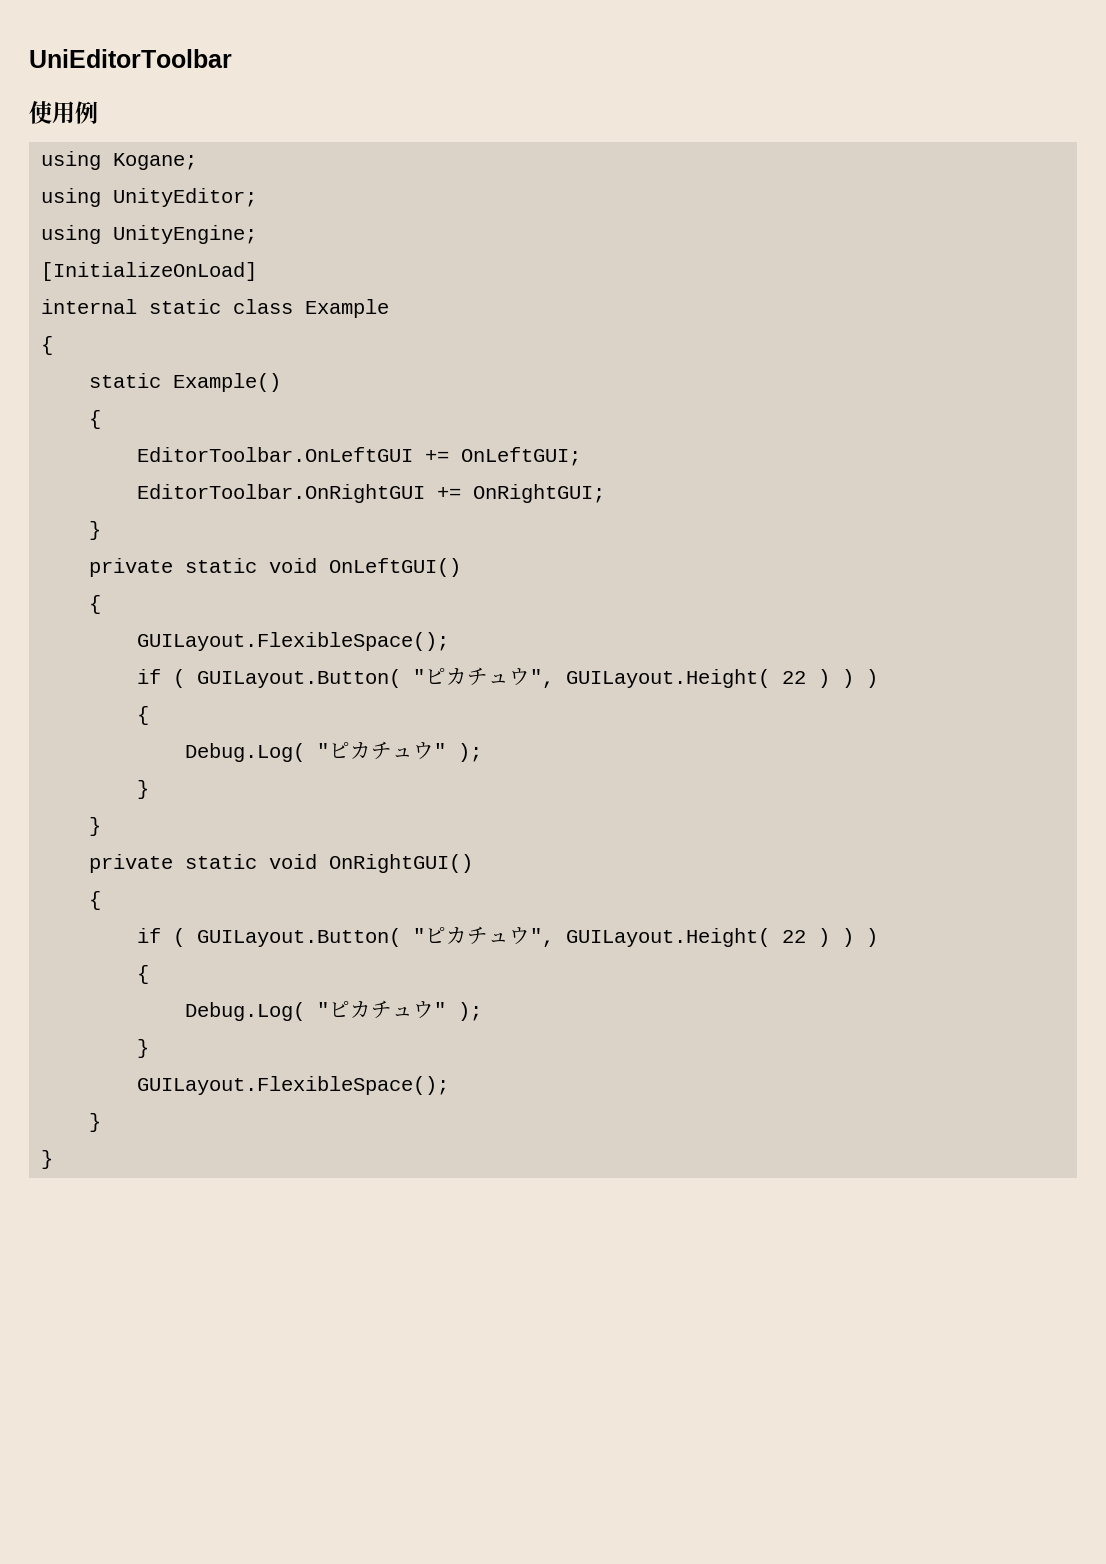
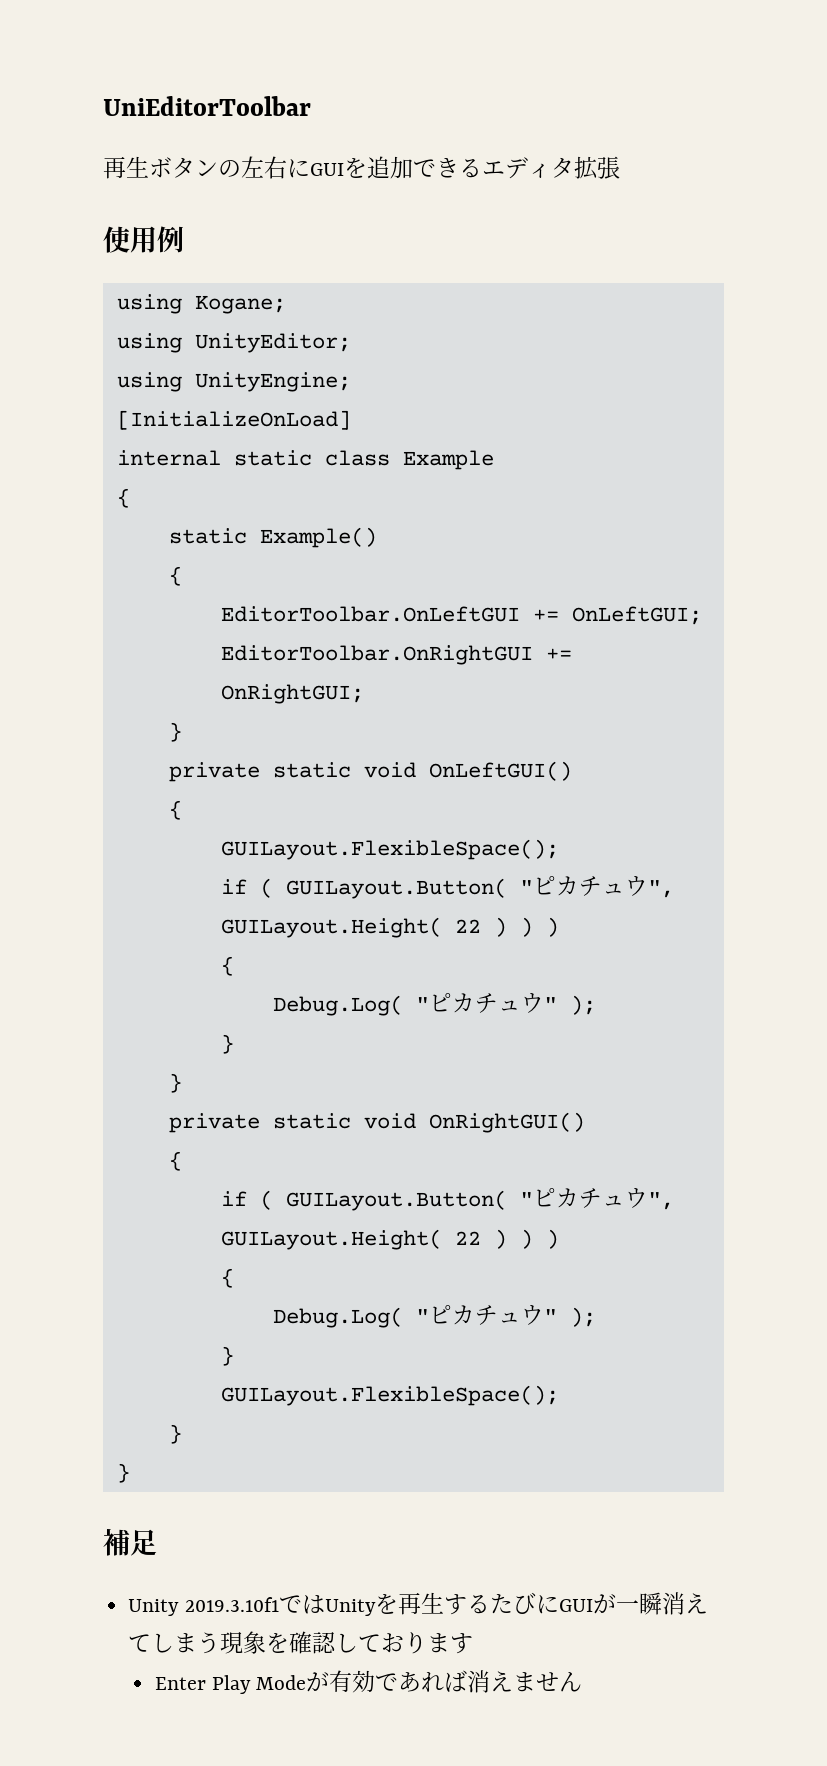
+ 再生ボタンの左右にGUIを追加できるエディタ拡張
+ 補足
+ Unity 2019.3.10f1ではUnityを再生するたびにGUIが一瞬消えてしまう現象を確認しております
+ Enter Play Modeが有効であれば消えません

